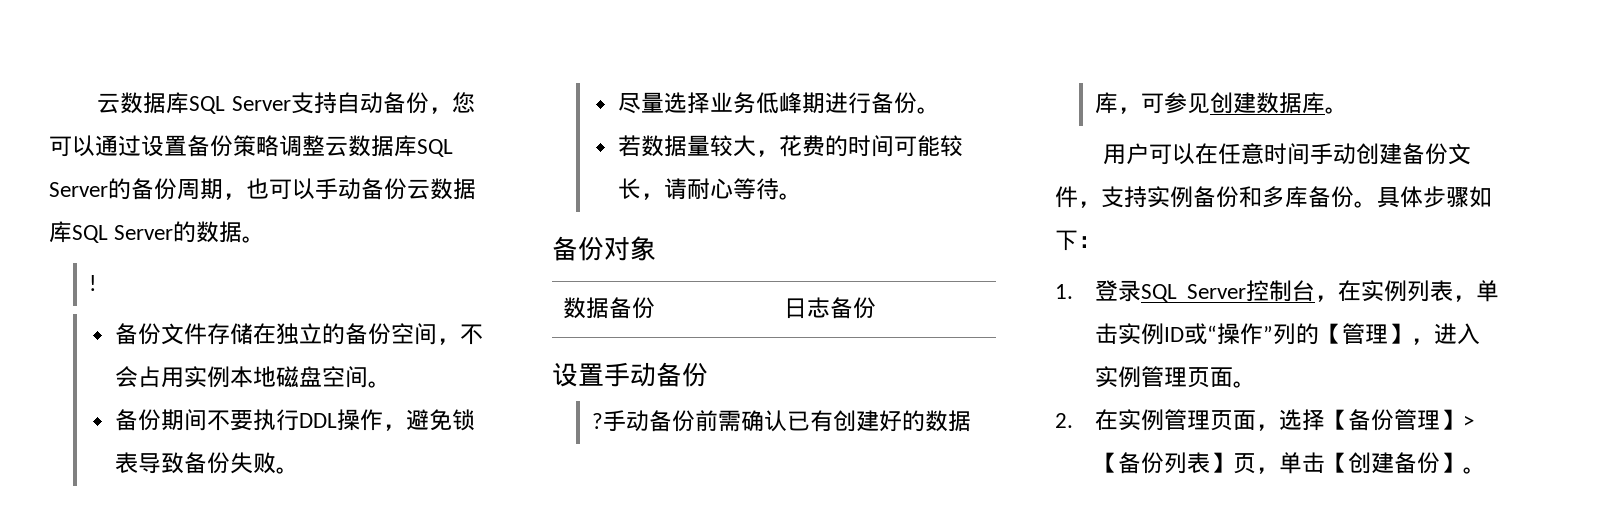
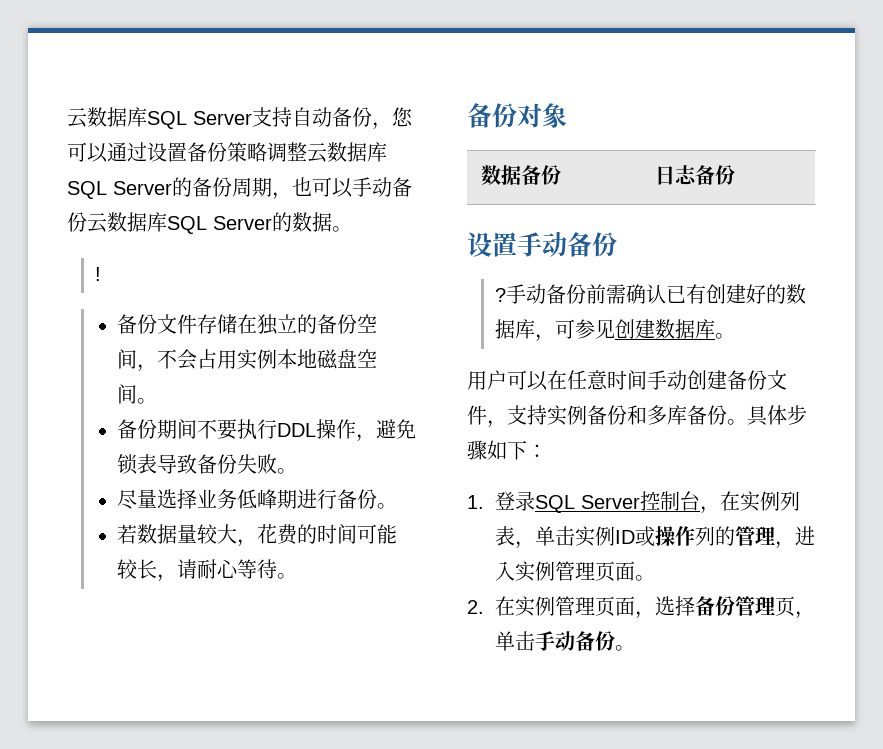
- 1.登录SQL Server控制台，在实例列表，单击实例ID或“操作”列的【管理】，进入实例管理页面。
+ 1.登录SQL Server控制台，在实例列表，单击实例ID或操作列的管理，进入实例管理页面。
- 2.在实例管理页面，选择【备份管理】>【备份列表】页，单击【创建备份】。
+ 2.在实例管理页面，选择备份管理页，单击手动备份。

